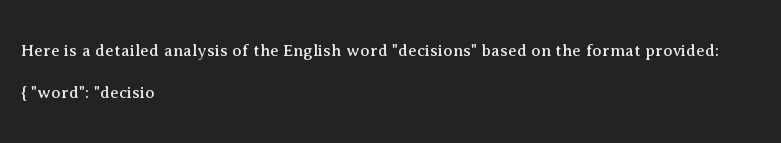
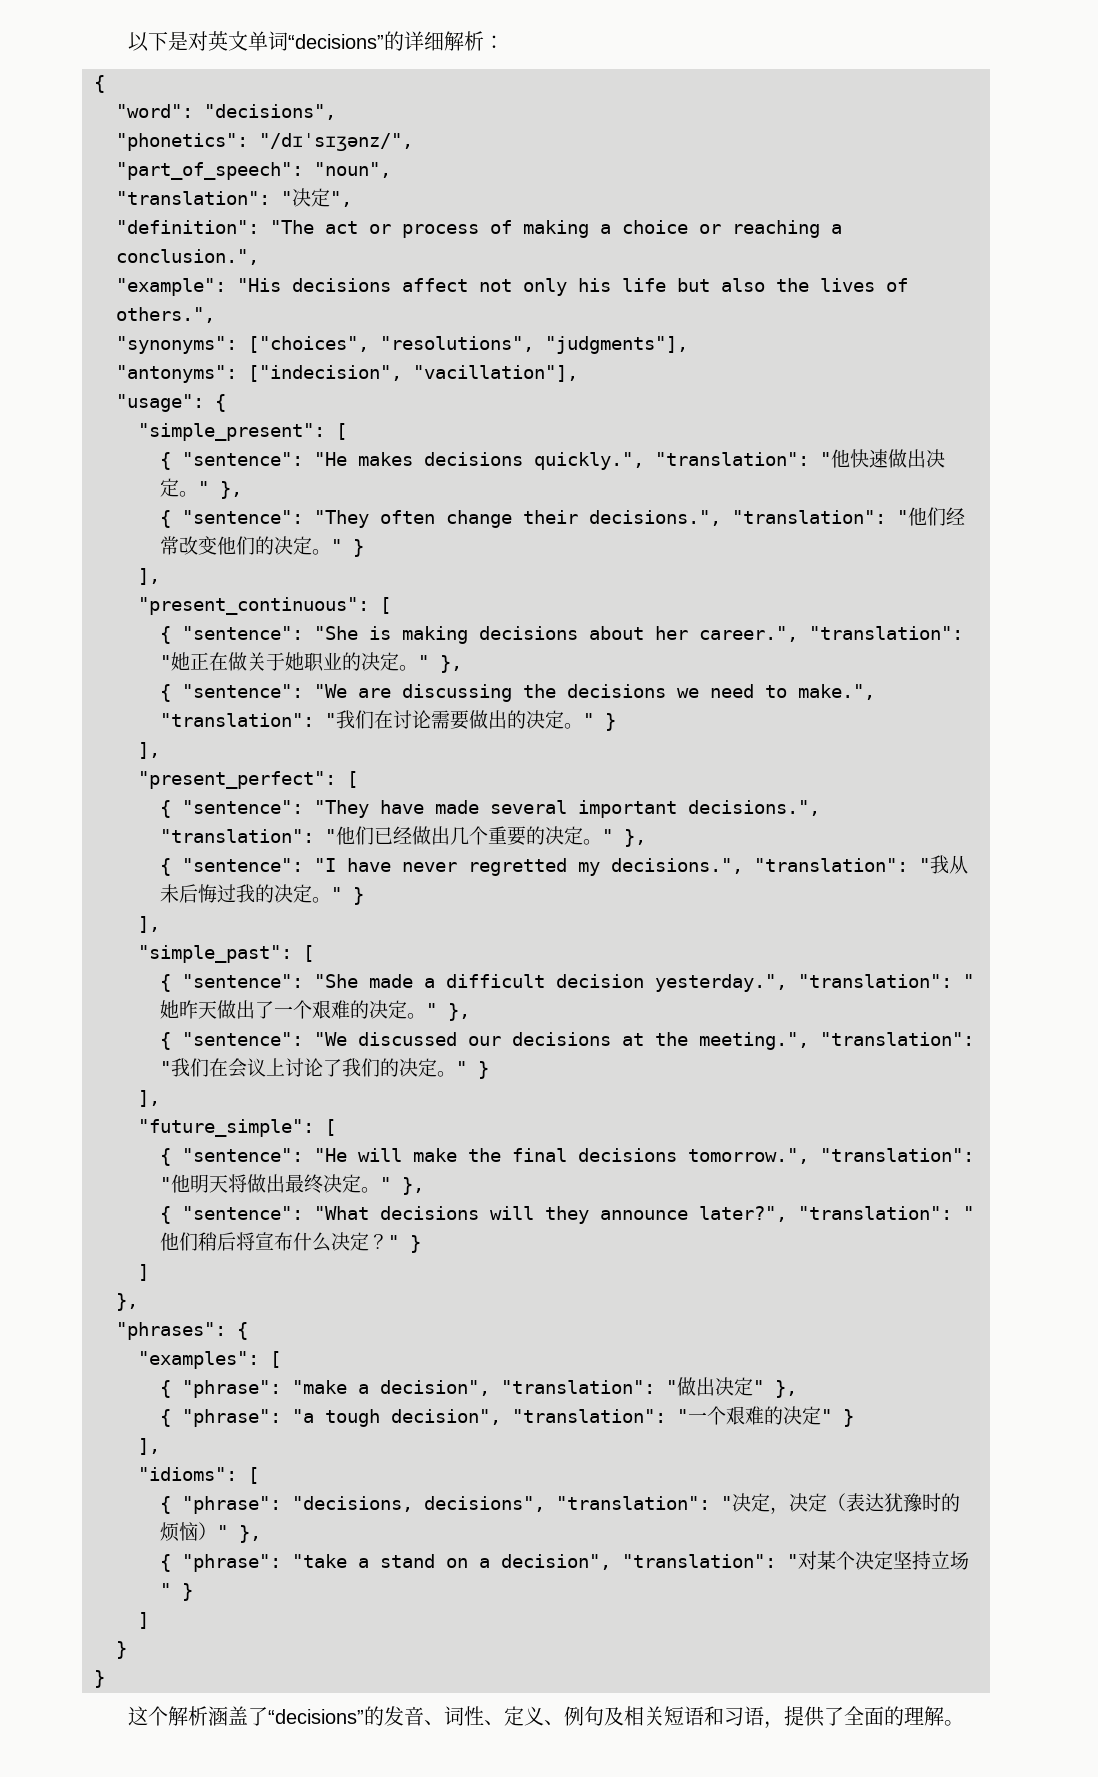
- Here is a detailed analysis of the English word "decisions" based on the format provided:
- { "word": "decisio
+ 以下是对英文单词“decisions”的详细解析：
+ {
+ "word": "decisions",
+ "phonetics": "/dɪˈsɪʒənz/",
+ "part_of_speech": "noun",
+ "translation": "决定",
+ "definition": "The act or process of making a choice or reaching a conclusion.",
+ "example": "His decisions affect not only his life but also the lives of others.",
+ "synonyms": ["choices", "resolutions", "judgments"],
+ "antonyms": ["indecision", "vacillation"],
+ "usage": {
+ "simple_present": [
+ { "sentence": "He makes decisions quickly.", "translation": "他快速做出决定。" },
+ { "sentence": "They often change their decisions.", "translation": "他们经常改变他们的决定。" }
+ ],
+ "present_continuous": [
+ { "sentence": "She is making decisions about her career.", "translation": "她正在做关于她职业的决定。" },
+ { "sentence": "We are discussing the decisions we need to make.", "translation": "我们在讨论需要做出的决定。" }
+ ],
+ "present_perfect": [
+ { "sentence": "They have made several important decisions.", "translation": "他们已经做出几个重要的决定。" },
+ { "sentence": "I have never regretted my decisions.", "translation": "我从未后悔过我的决定。" }
+ ],
+ "simple_past": [
+ { "sentence": "She made a difficult decision yesterday.", "translation": "她昨天做出了一个艰难的决定。" },
+ { "sentence": "We discussed our decisions at the meeting.", "translation": "我们在会议上讨论了我们的决定。" }
+ ],
+ "future_simple": [
+ { "sentence": "He will make the final decisions tomorrow.", "translation": "他明天将做出最终决定。" },
+ { "sentence": "What decisions will they announce later?", "translation": "他们稍后将宣布什么决定？" }
+ ]
+ },
+ "phrases": {
+ "examples": [
+ { "phrase": "make a decision", "translation": "做出决定" },
+ { "phrase": "a tough decision", "translation": "一个艰难的决定" }
+ ],
+ "idioms": [
+ { "phrase": "decisions, decisions", "translation": "决定，决定（表达犹豫时的烦恼）" },
+ { "phrase": "take a stand on a decision", "translation": "对某个决定坚持立场" }
+ ]
+ }
+ }
+ 这个解析涵盖了“decisions”的发音、词性、定义、例句及相关短语和习语，提供了全面的理解。

